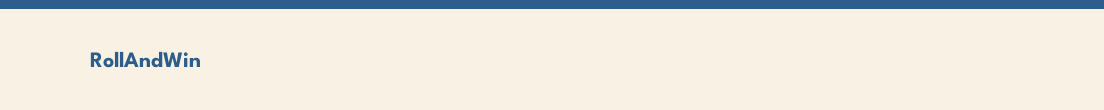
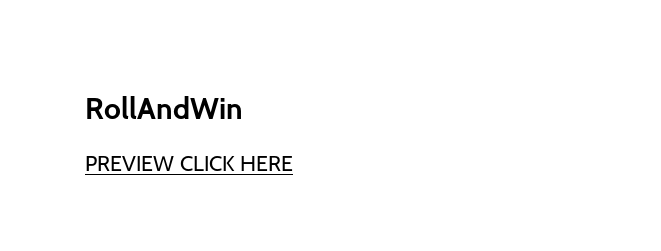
+ PREVIEW CLICK HERE

